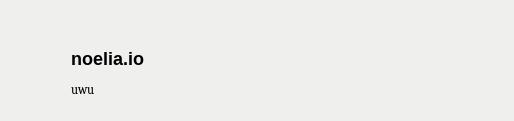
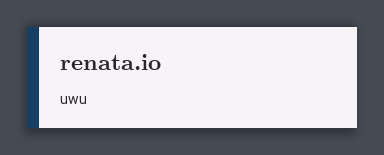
- noelia.io
+ renata.io

